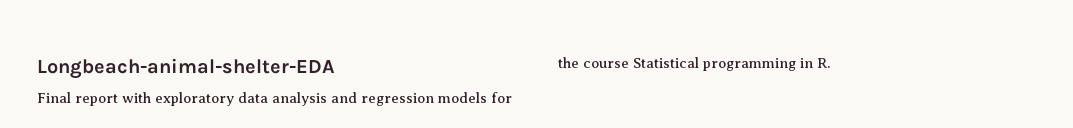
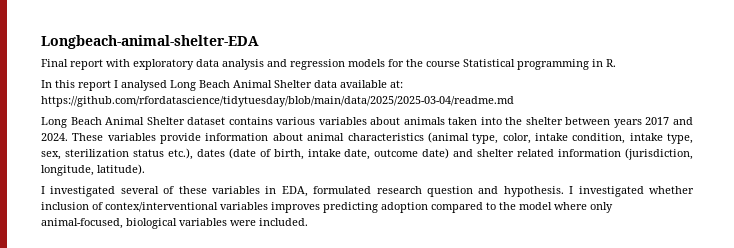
+ In this report I analysed Long Beach Animal Shelter data available at: https://github.com/rfordatascience/tidytuesday/blob/main/data/2025/2025-03-04/readme.md
+ Long Beach Animal Shelter dataset contains various variables about animals taken into the shelter between years 2017 and 2024. These variables provide information about animal characteristics (animal type, color, intake condition, intake type, sex, sterilization status etc.), dates (date of birth, intake date, outcome date) and shelter related information (jurisdiction, longitude, latitude).
+ I investigated several of these variables in EDA, formulated research question and hypothesis. I investigated whether inclusion of contex/interventional variables improves predicting adoption compared to the model where only animal-focused, biological variables were included.

